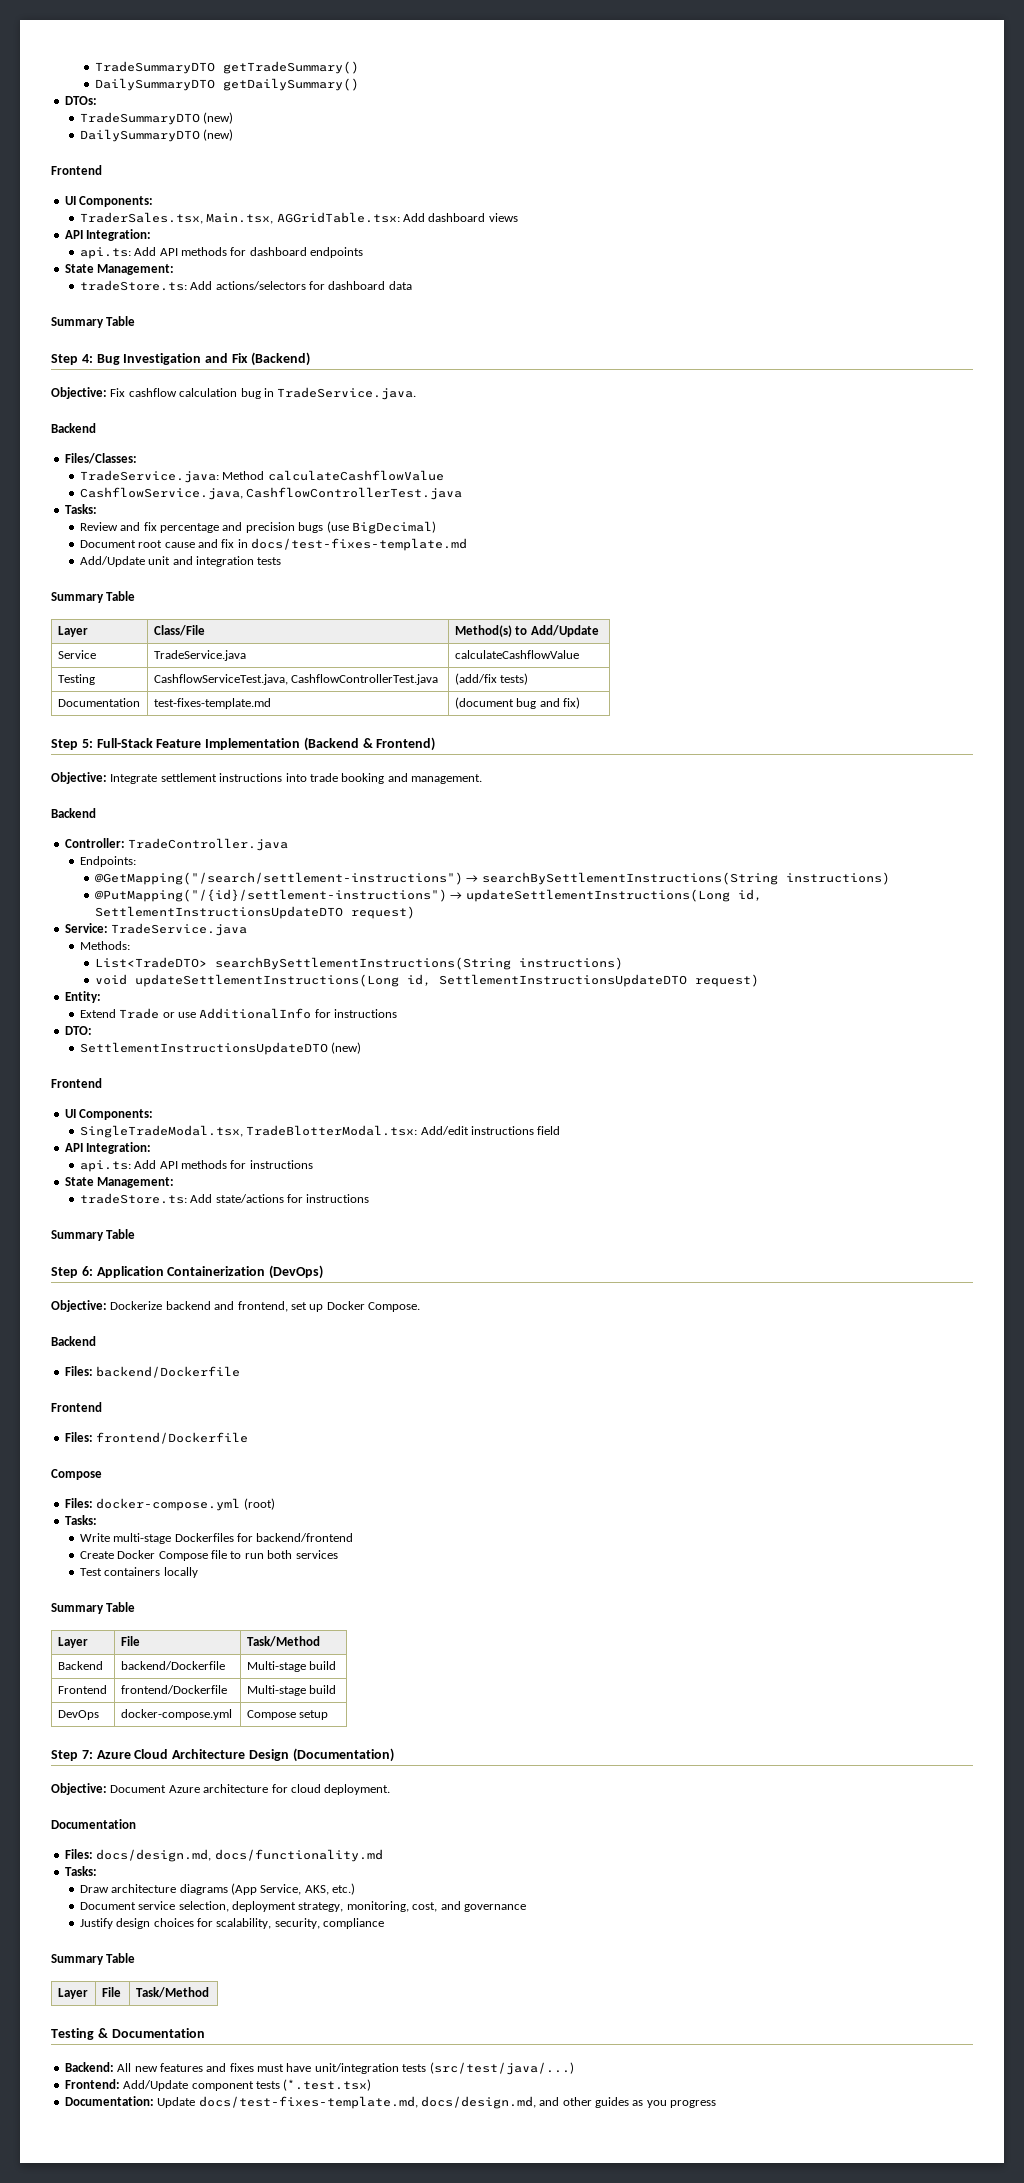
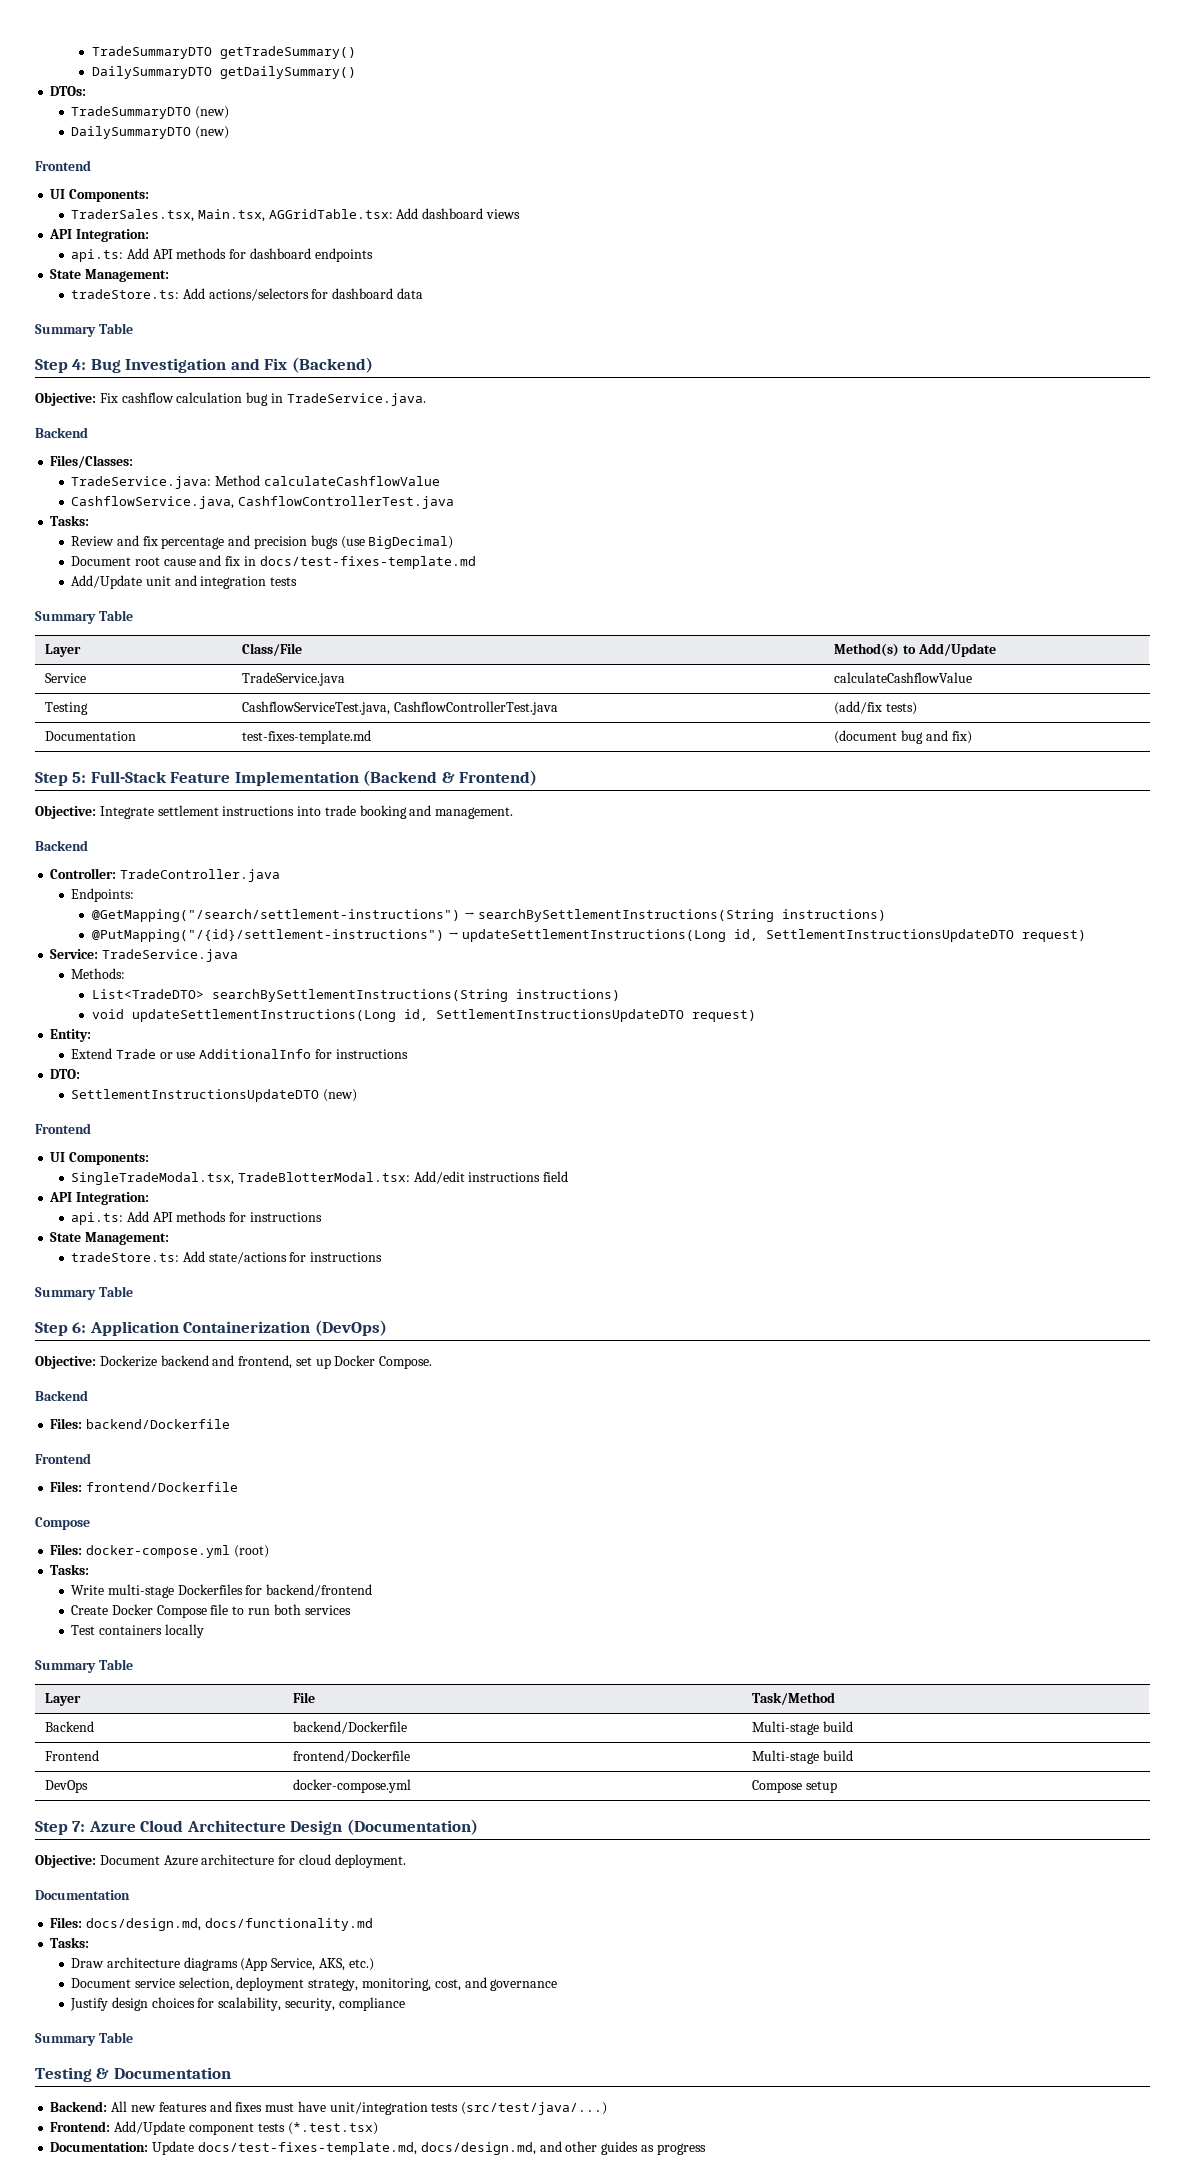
  Justify design choices for scalability, security, compliance
  Summary Table
- Layer | File | Task/Method
- Documentation: Update docs/test-fixes-template.md, docs/design.md, and other guides as you progress
+ Documentation: Update docs/test-fixes-template.md, docs/design.md, and other guides as progress

